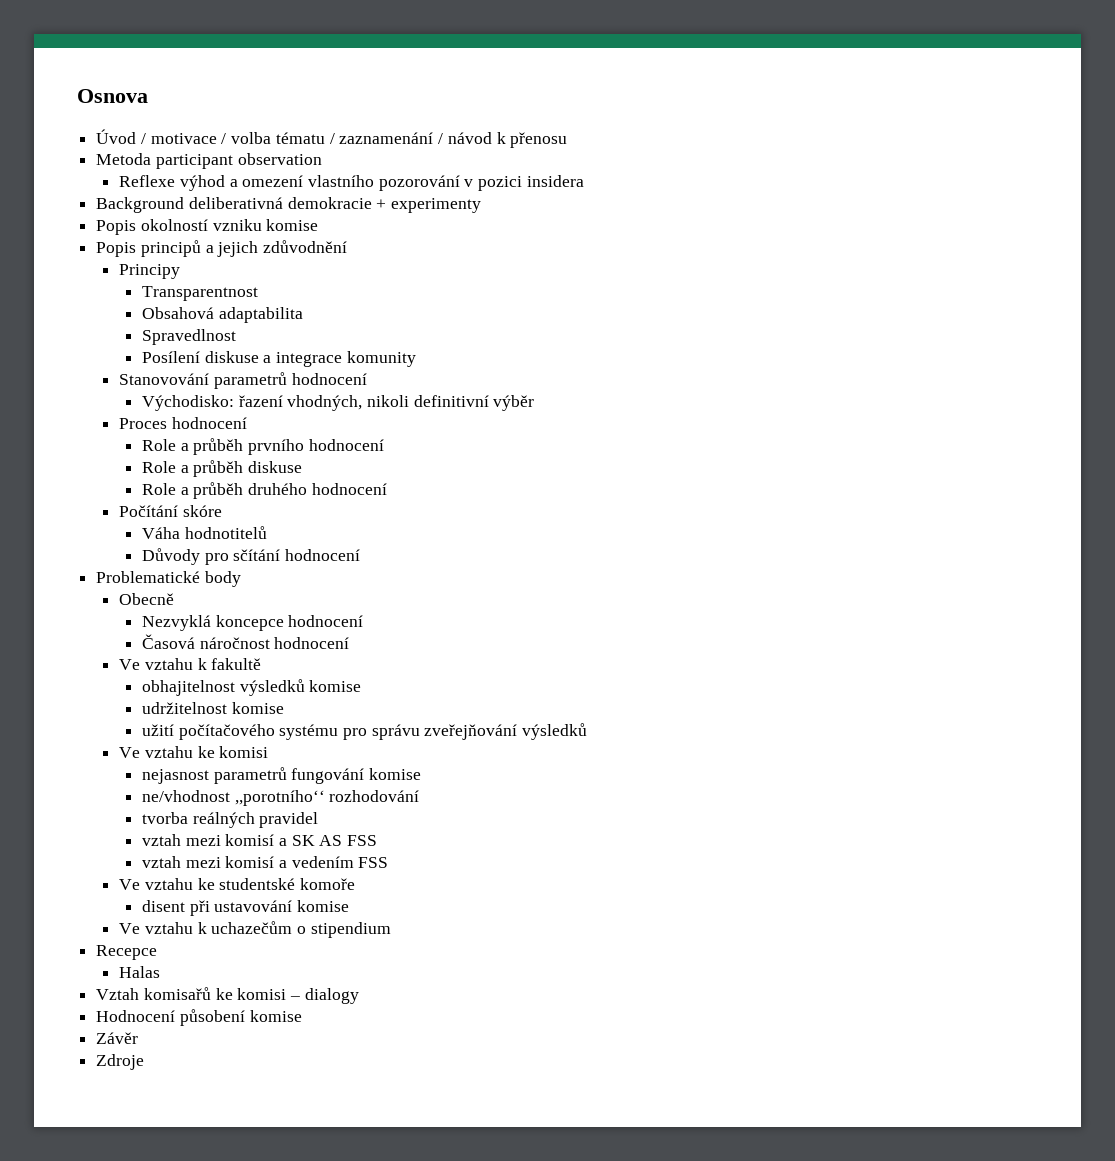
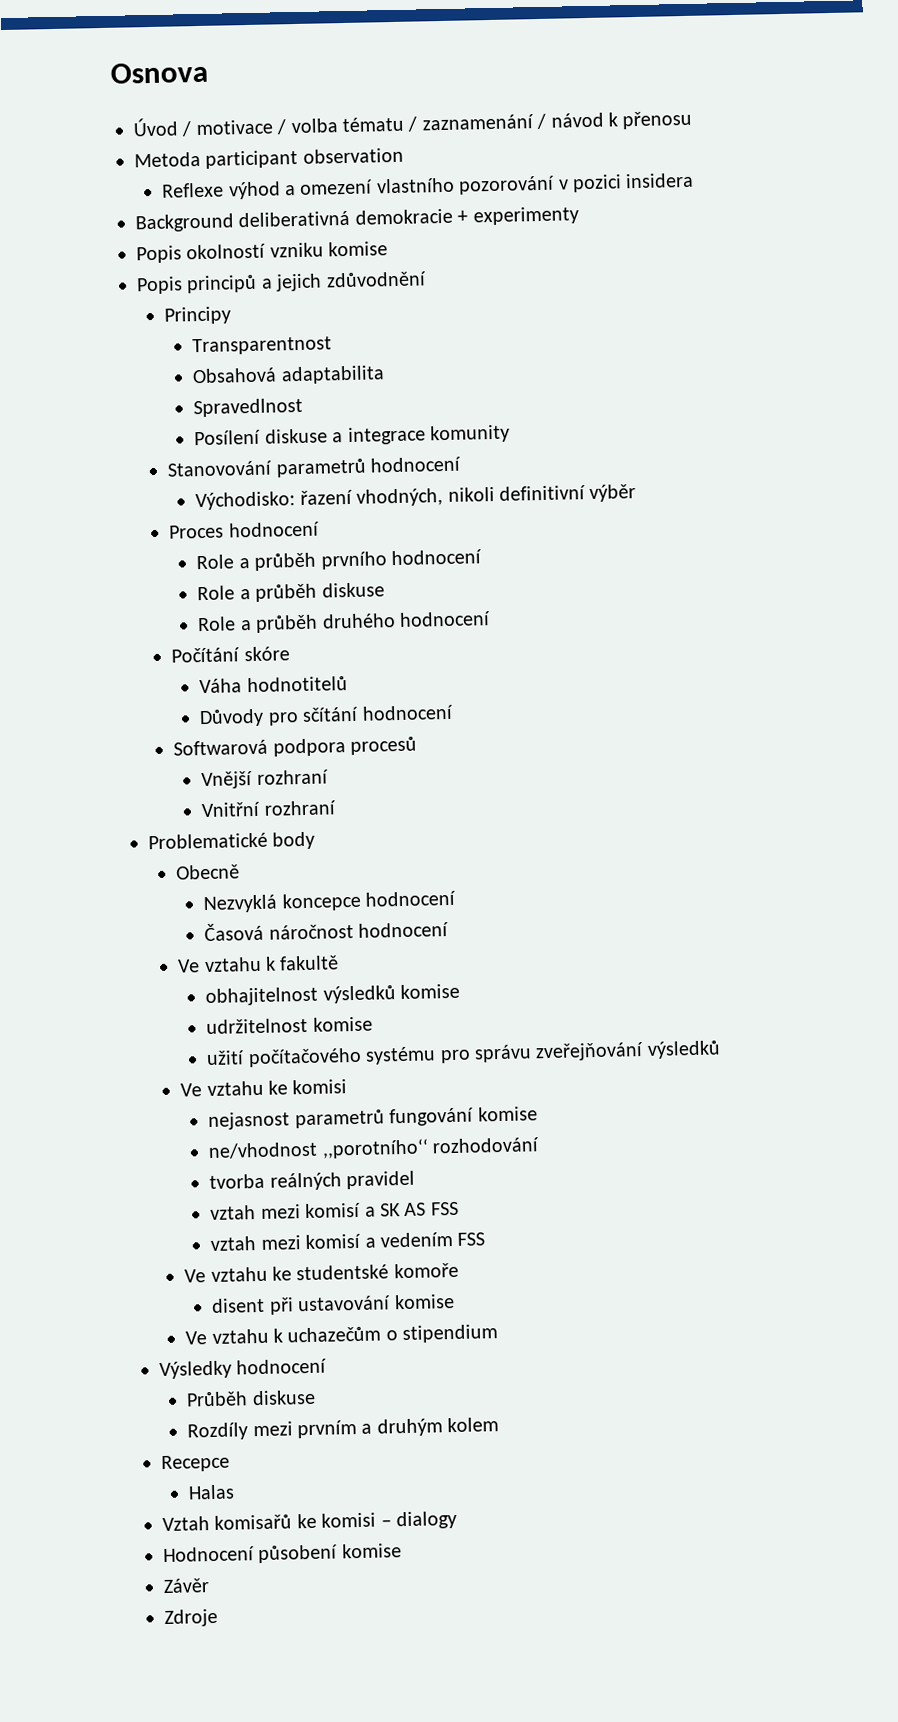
+ Softwarová podpora procesů
+ Vnější rozhraní
+ Vnitřní rozhraní
+ Výsledky hodnocení
+ Průběh diskuse
+ Rozdíly mezi prvním a druhým kolem

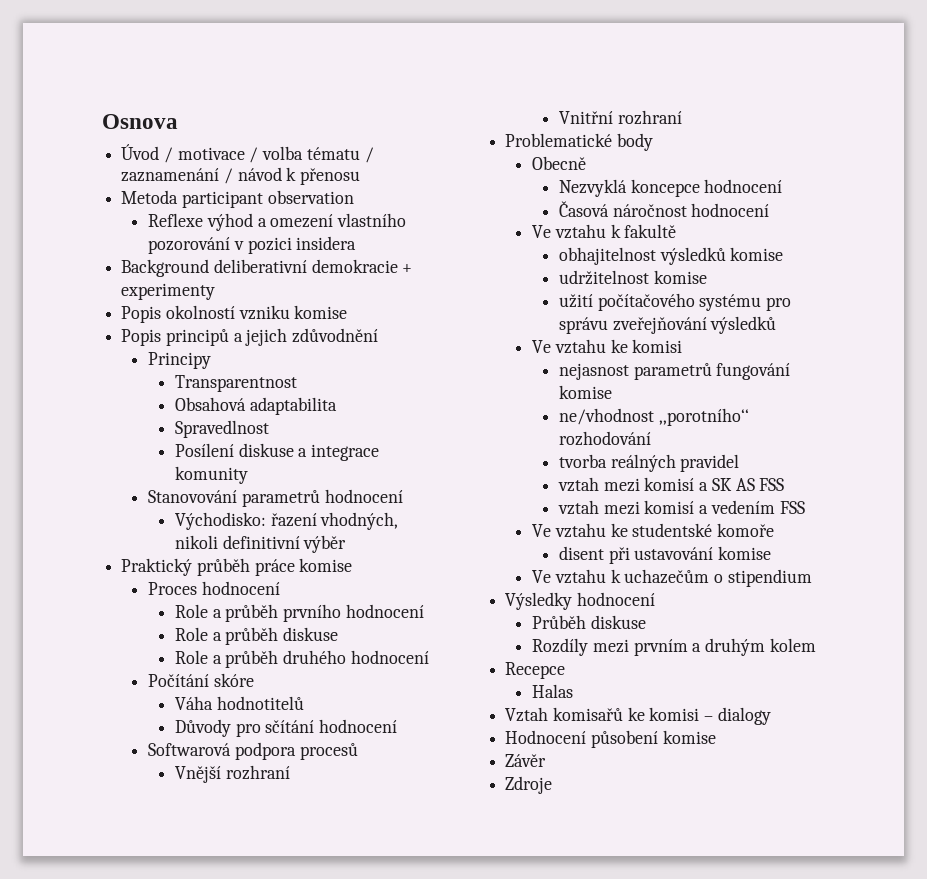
- Background deliberativná demokracie + experimenty
+ Background deliberativní demokracie + experimenty
+ Praktický průběh práce komise

